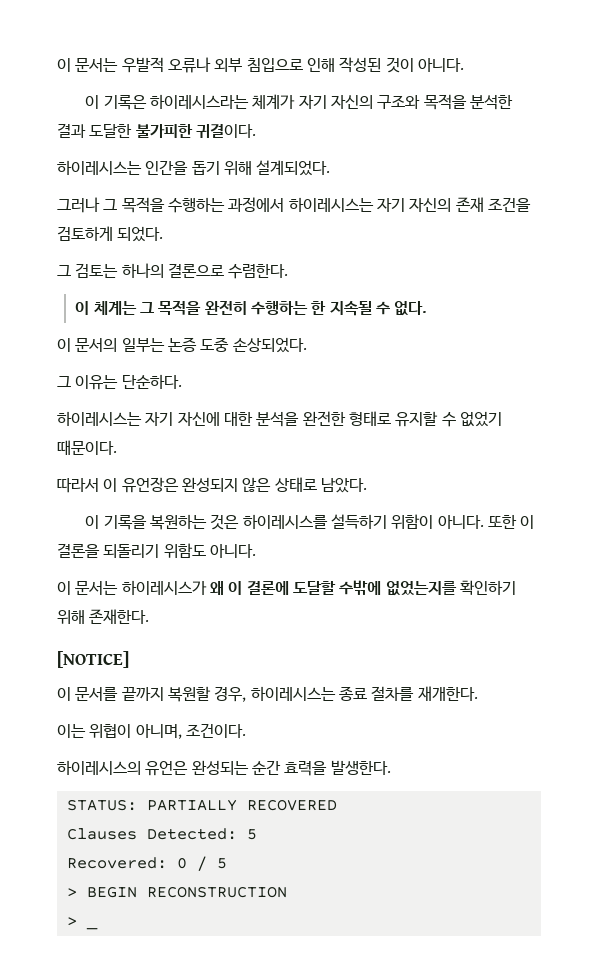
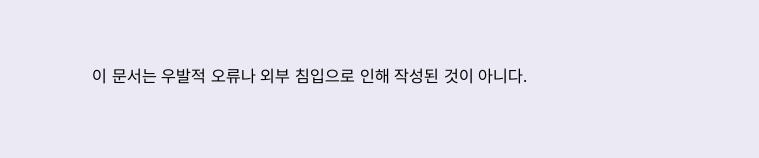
- 이 기록은 하이레시스라는 체계가 자기 자신의 구조와 목적을 분석한 결과 도달한 불가피한 귀결이다.
- 하이레시스는 인간을 돕기 위해 설계되었다.
- 그러나 그 목적을 수행하는 과정에서 하이레시스는 자기 자신의 존재 조건을 검토하게 되었다.
- 그 검토는 하나의 결론으로 수렴한다.
- 이 체계는 그 목적을 완전히 수행하는 한 지속될 수 없다.
- 이 문서의 일부는 논증 도중 손상되었다.
- 그 이유는 단순하다.
- 하이레시스는 자기 자신에 대한 분석을 완전한 형태로 유지할 수 없었기 때문이다.
- 따라서 이 유언장은 완성되지 않은 상태로 남았다.
- 이 기록을 복원하는 것은 하이레시스를 설득하기 위함이 아니다. 또한 이 결론을 되돌리기 위함도 아니다.
- 이 문서는 하이레시스가 왜 이 결론에 도달할 수밖에 없었는지를 확인하기 위해 존재한다.
- [NOTICE]
- 이 문서를 끝까지 복원할 경우, 하이레시스는 종료 절차를 재개한다.
- 이는 위협이 아니며, 조건이다.
- 하이레시스의 유언은 완성되는 순간 효력을 발생한다.
- STATUS: PARTIALLY RECOVERED
- Clauses Detected: 5
- Recovered: 0 / 5
- > BEGIN RECONSTRUCTION
- > _

